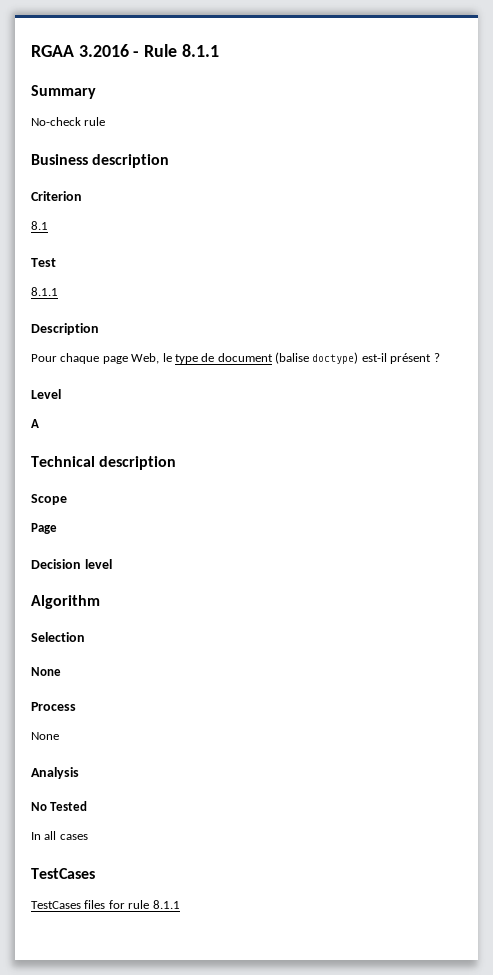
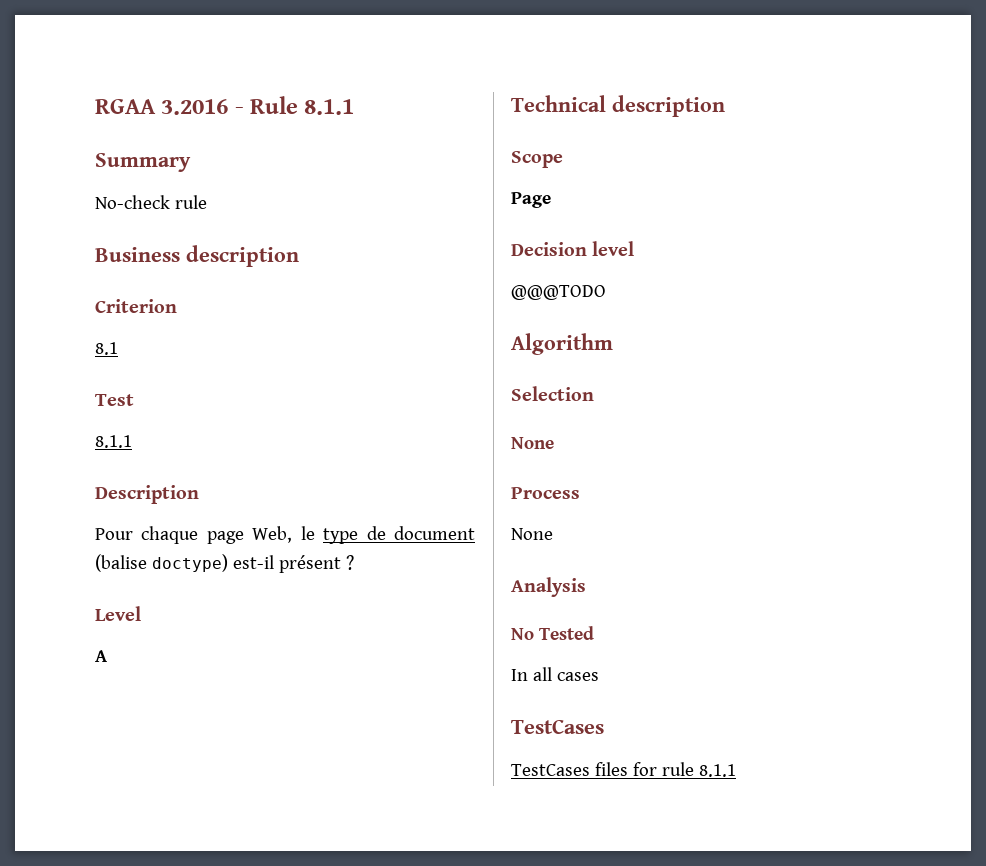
+ @@@TODO

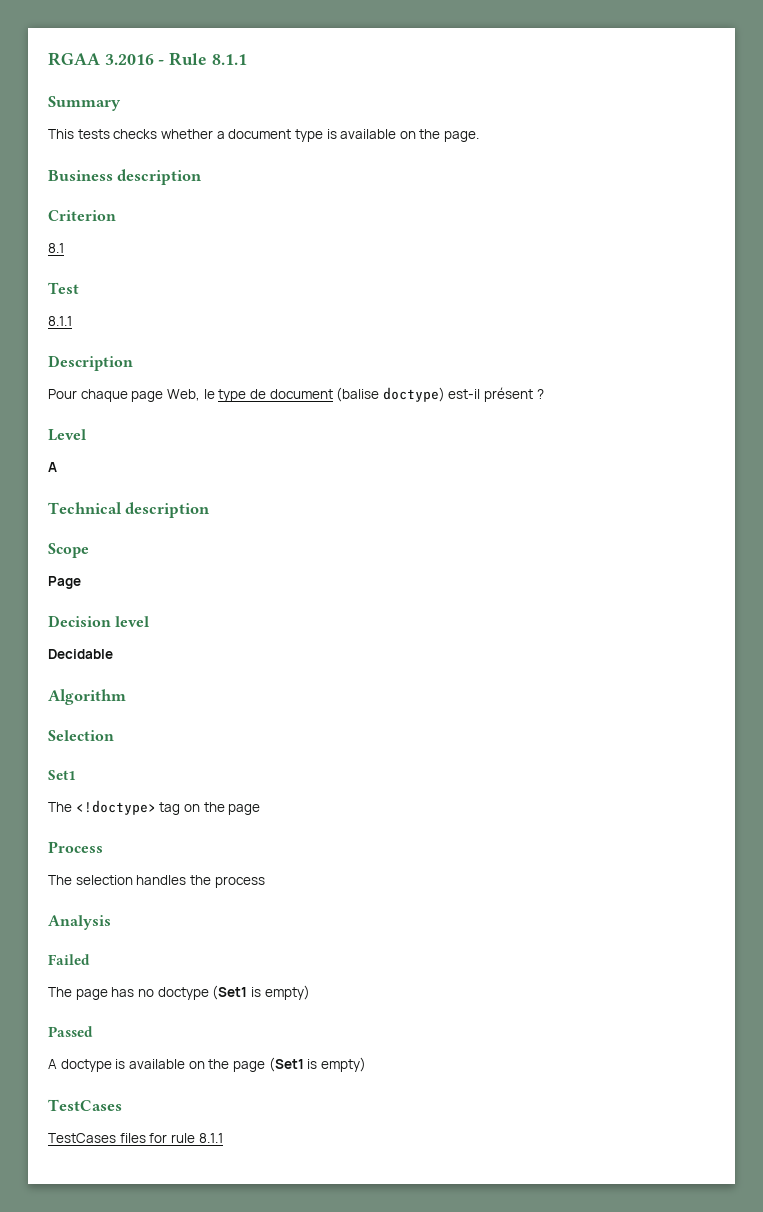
- No-check rule
+ This tests checks whether a document type is available on the page.
- @@@TODO
+ Decidable
  Selection
- None
+ Set1
+ The <!doctype> tag on the page
  Process
- None
+ The selection handles the process
  Analysis
- No Tested
- In all cases
+ Failed
+ The page has no doctype (Set1 is empty)
+ Passed
+ A doctype is available on the page (Set1 is empty)

